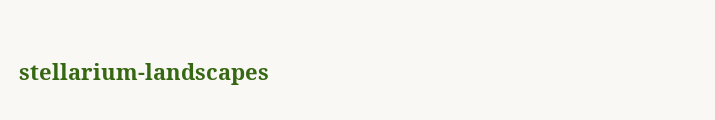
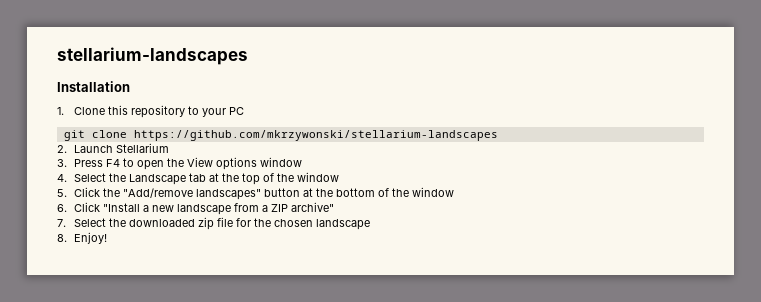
+ Installation
+ 1. Clone this repository to your PC
+ git clone https://github.com/mkrzywonski/stellarium-landscapes
+ 2. Launch Stellarium
+ 3. Press F4 to open the View options window
+ 4. Select the Landscape tab at the top of the window
+ 5. Click the "Add/remove landscapes" button at the bottom of the window
+ 6. Click "Install a new landscape from a ZIP archive"
+ 7. Select the downloaded zip file for the chosen landscape
+ 8. Enjoy!

